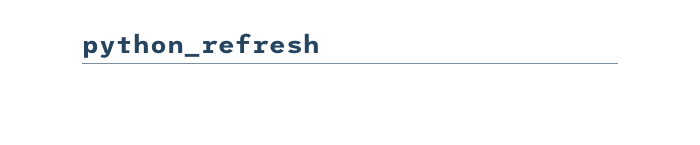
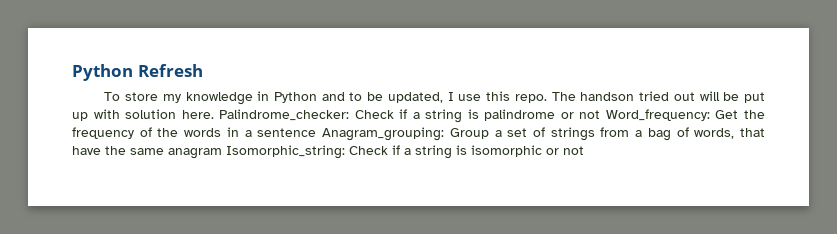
- python_refresh
+ Python Refresh
+ To store my knowledge in Python and to be updated, I use this repo. The handson tried out will be put up with solution here. Palindrome_checker: Check if a string is palindrome or not Word_frequency: Get the frequency of the words in a sentence Anagram_grouping: Group a set of strings from a bag of words, that have the same anagram Isomorphic_string: Check if a string is isomorphic or not

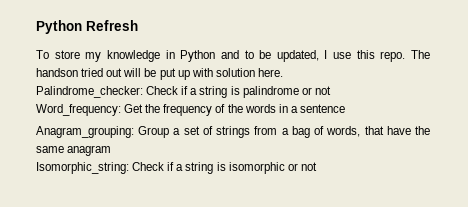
- The handson tried out will be put up with solution here. Palindrome_checker: Check if a string is palindrome or not Word_frequency: Get the frequency of the words in a sentence Anagram_grouping: Group a set of strings from a bag of words, that have the same anagram Isomorphic_string: Check if a string is isomorphic or not
+ The handson tried out will be put up with solution here.
+ Palindrome_checker: Check if a string is palindrome or not
+ Word_frequency: Get the frequency of the words in a sentence
+ Anagram_grouping: Group a set of strings from a bag of words, that have the same anagram
+ Isomorphic_string: Check if a string is isomorphic or not

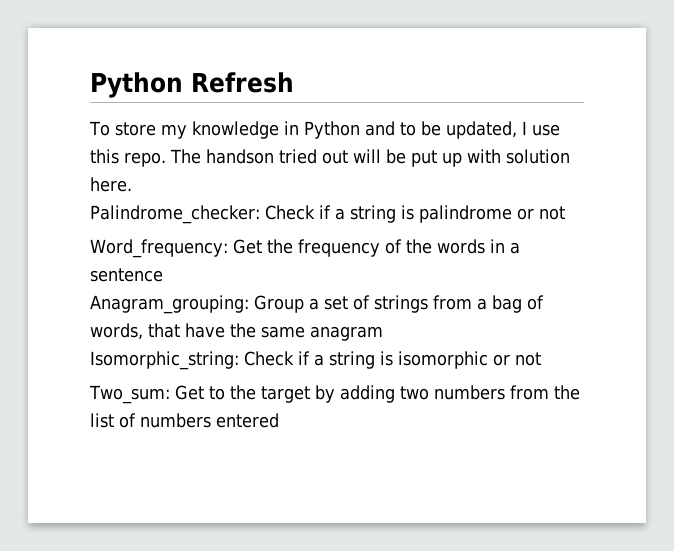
+ Two_sum: Get to the target by adding two numbers from the list of numbers entered

